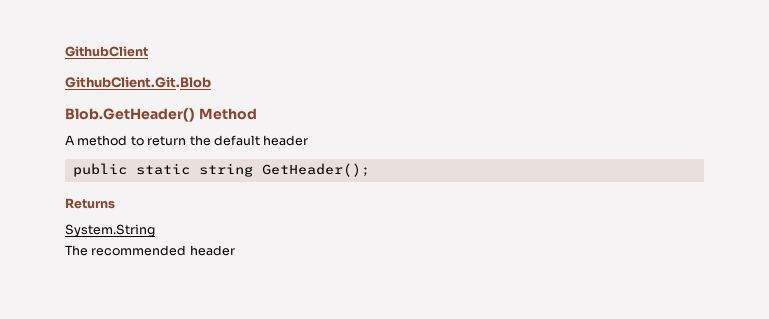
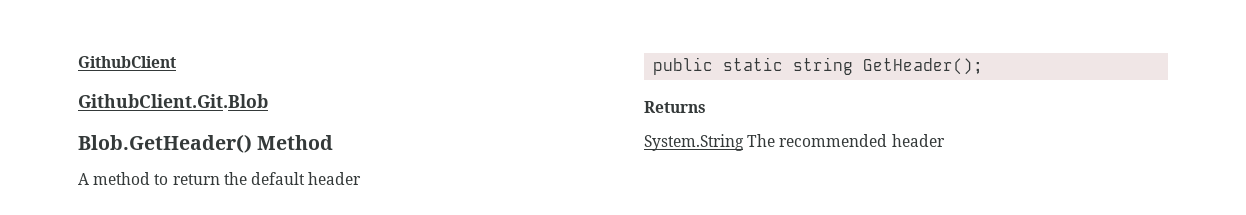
- System.String
- The recommended header
+ System.String The recommended header

